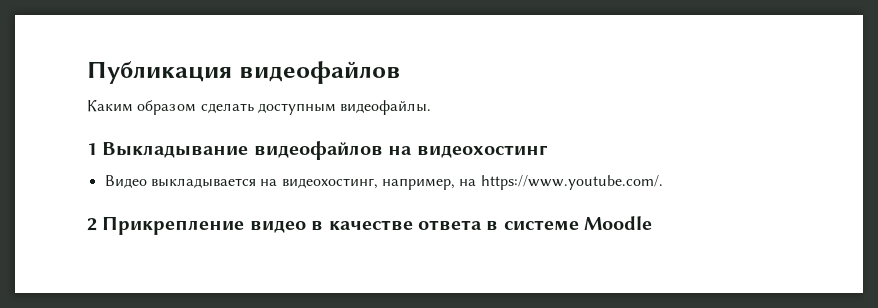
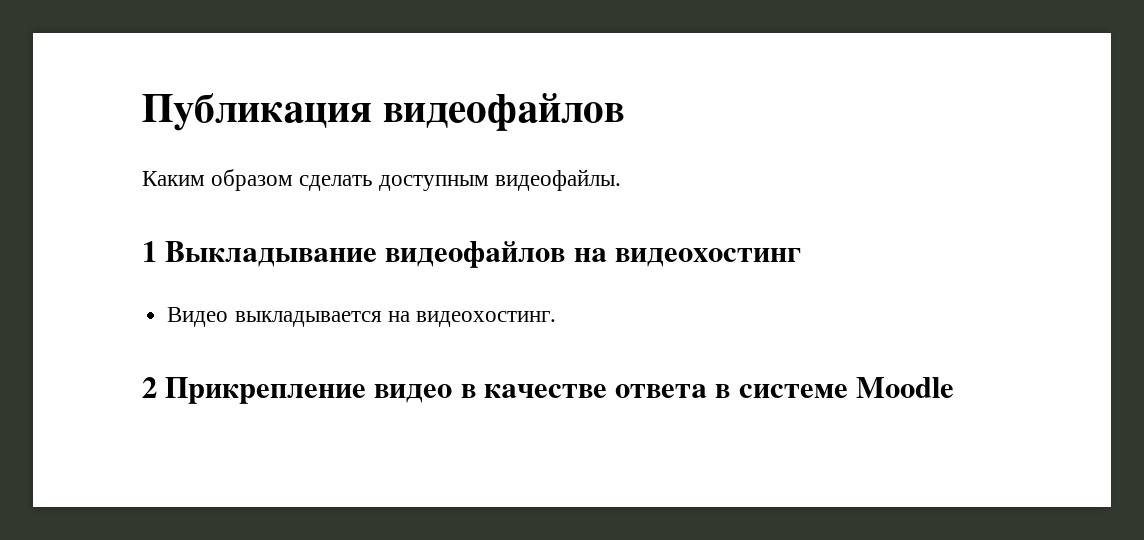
- Видео выкладывается на видеохостинг, например, на https://www.youtube.com/.
+ Видео выкладывается на видеохостинг.

